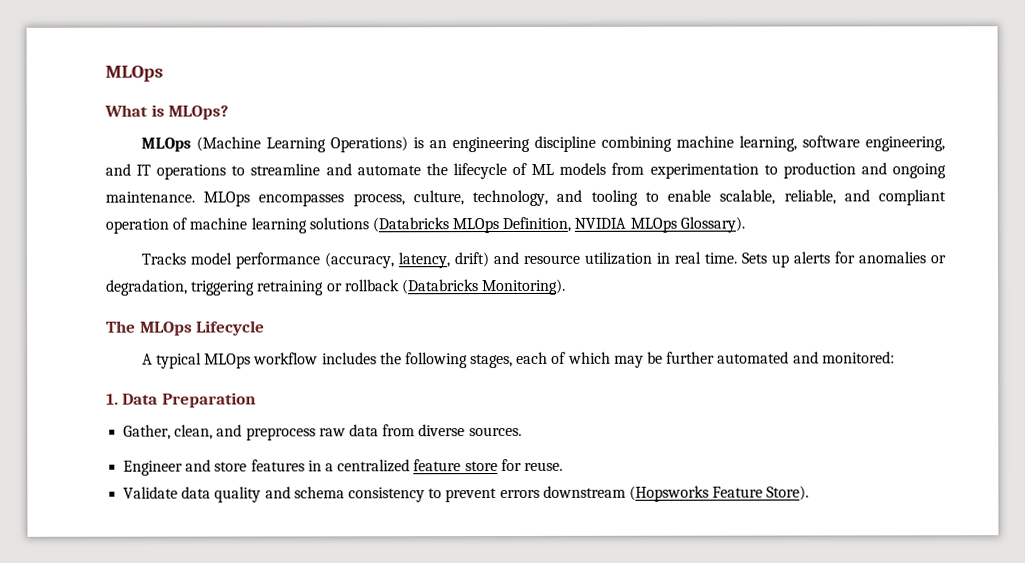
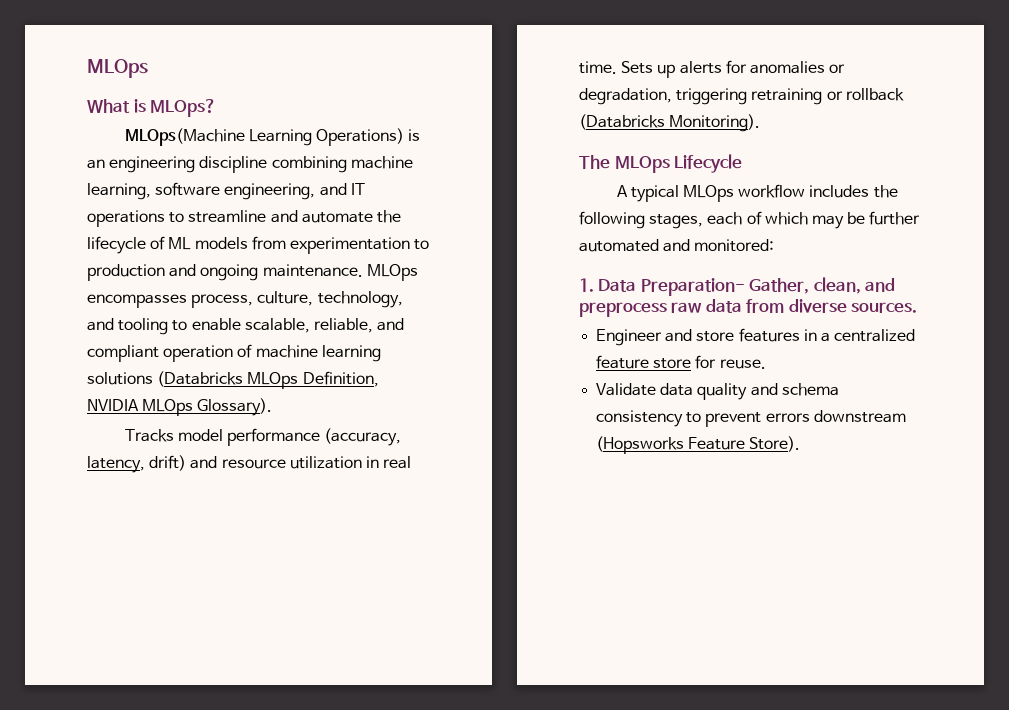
- MLOps (Machine Learning Operations) is an engineering discipline combining machine learning, software engineering, and IT operations to streamline and automate the lifecycle of ML models from experimentation to production and ongoing maintenance.
+ MLOps(Machine Learning Operations) is an engineering discipline combining machine learning, software engineering, and IT operations to streamline and automate the lifecycle of ML models from experimentation to production and ongoing maintenance.
- 1. Data Preparation
- Gather, clean, and preprocess raw data from diverse sources.
+ 1. Data Preparation- Gather, clean, and preprocess raw data from diverse sources.

